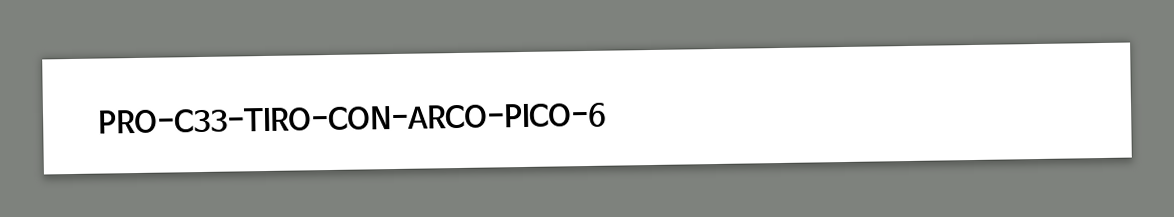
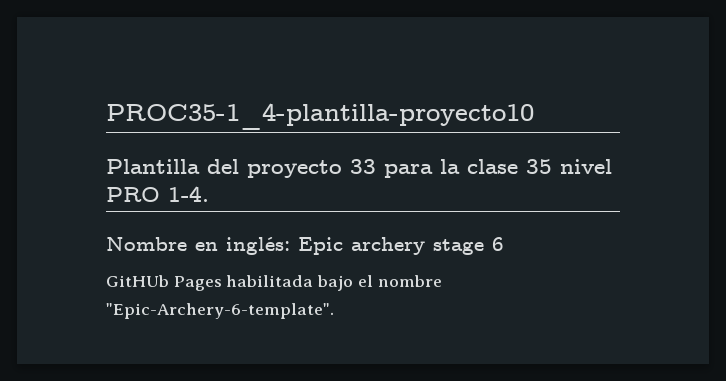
- PRO-C33-TIRO-CON-ARCO-PICO-6
+ PROC35-1_4-plantilla-proyecto10
+ Plantilla del proyecto 33 para la clase 35 nivel PRO 1-4.
+ Nombre en inglés: Epic archery stage 6
+ GitHUb Pages habilitada bajo el nombre "Epic-Archery-6-template".

